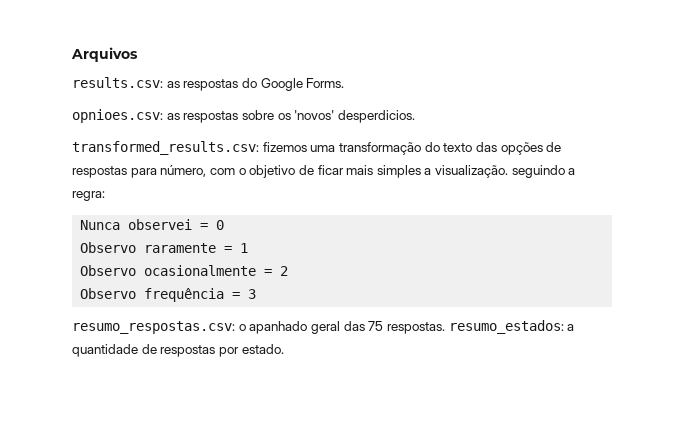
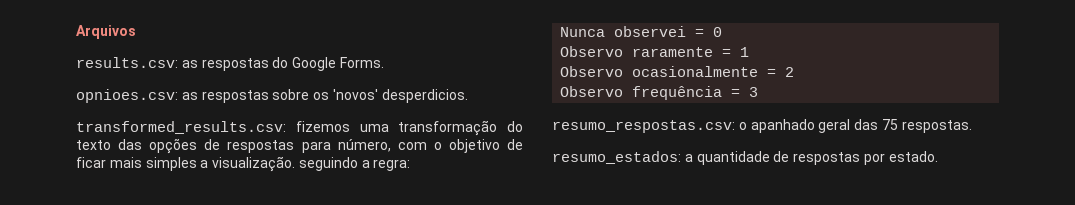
- resumo_respostas.csv: o apanhado geral das 75 respostas. resumo_estados: a quantidade de respostas por estado.
+ resumo_respostas.csv: o apanhado geral das 75 respostas.
+ resumo_estados: a quantidade de respostas por estado.

